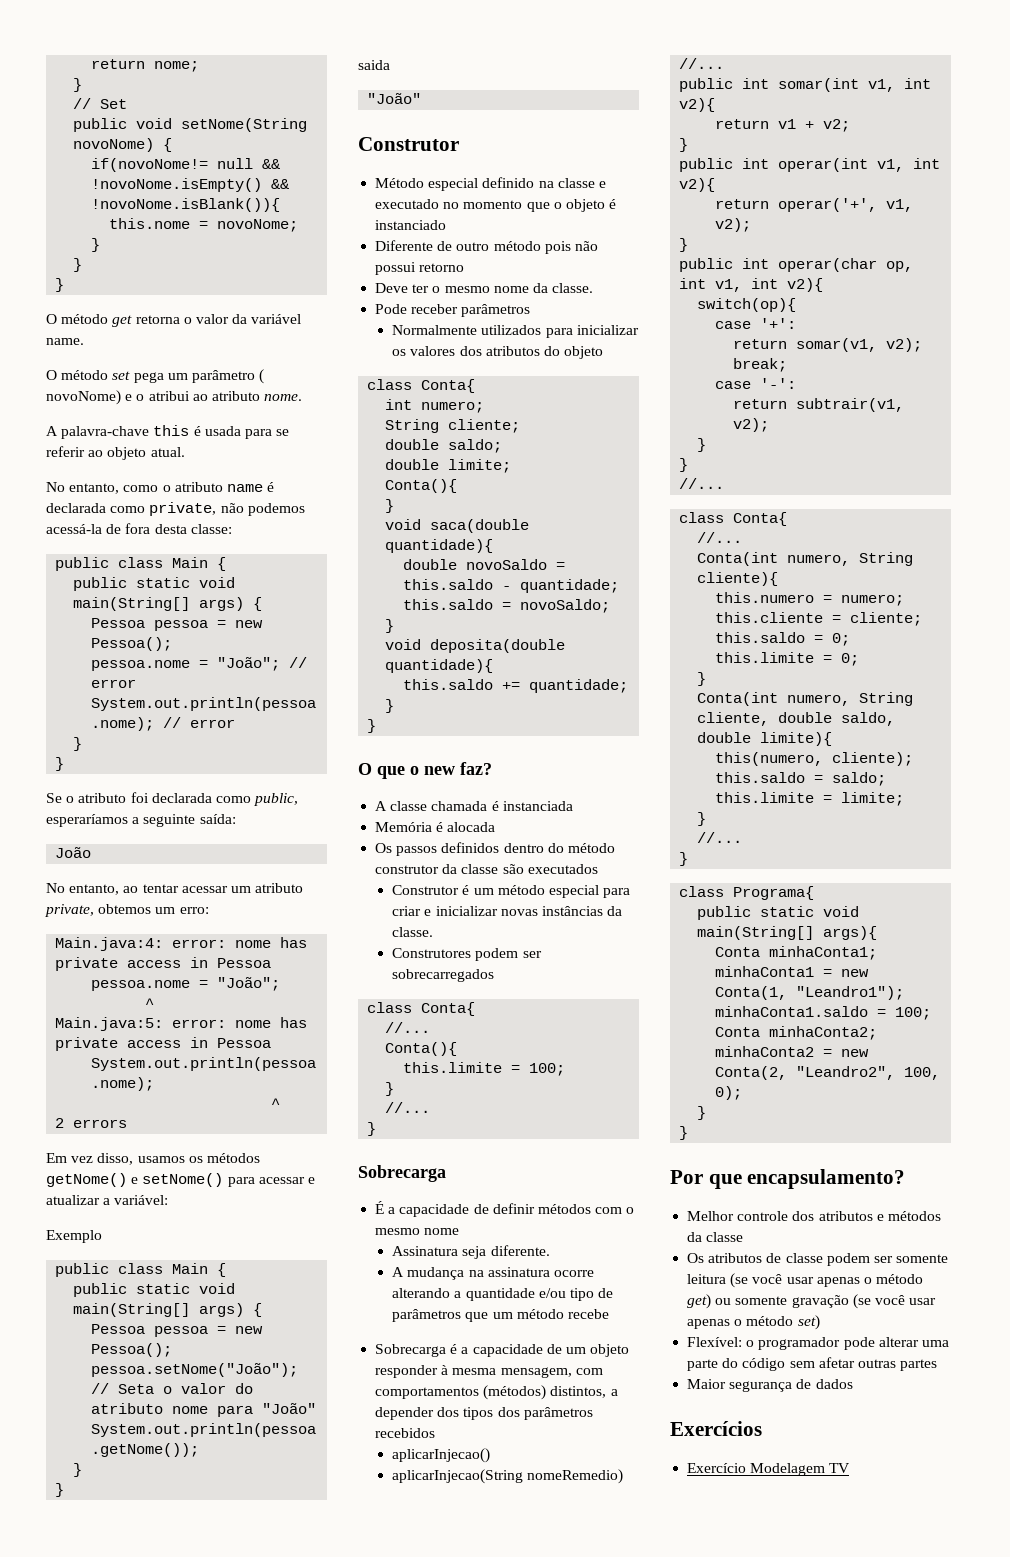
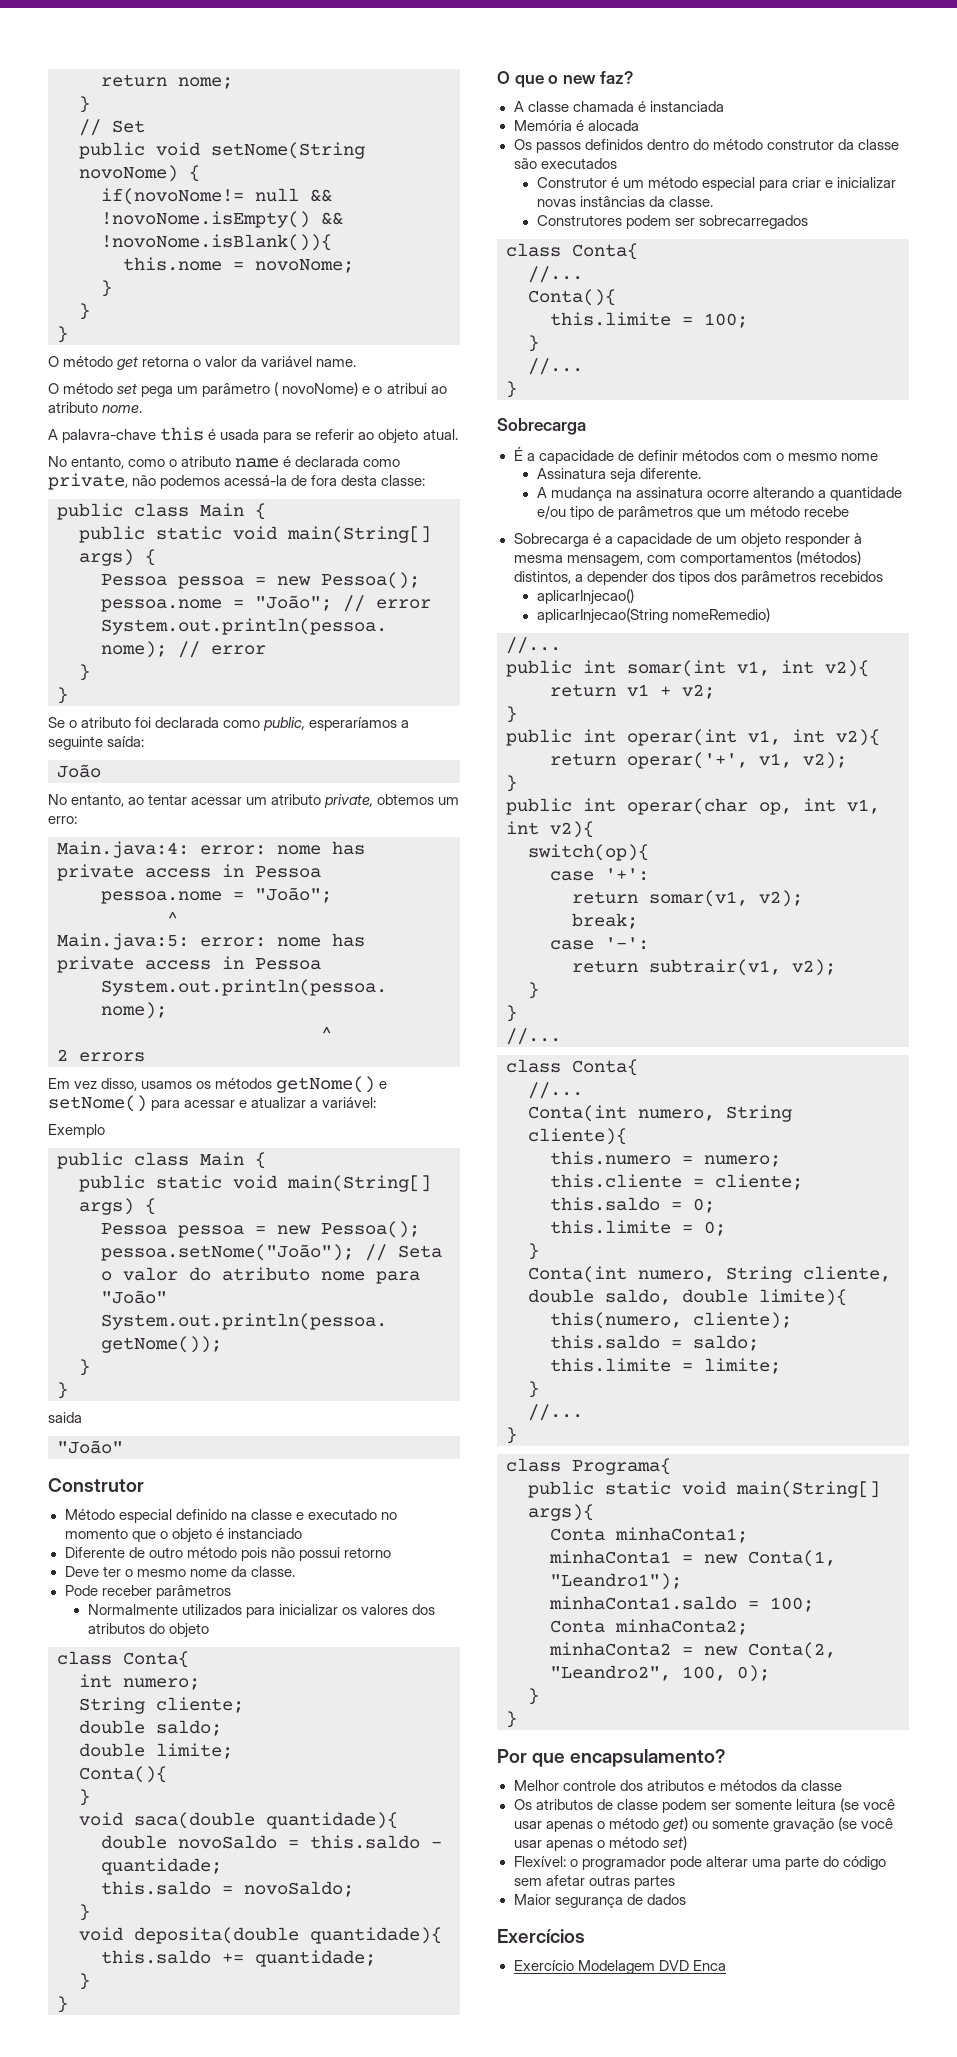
- Exercício Modelagem TV
+ Exercício Modelagem DVD Enca

